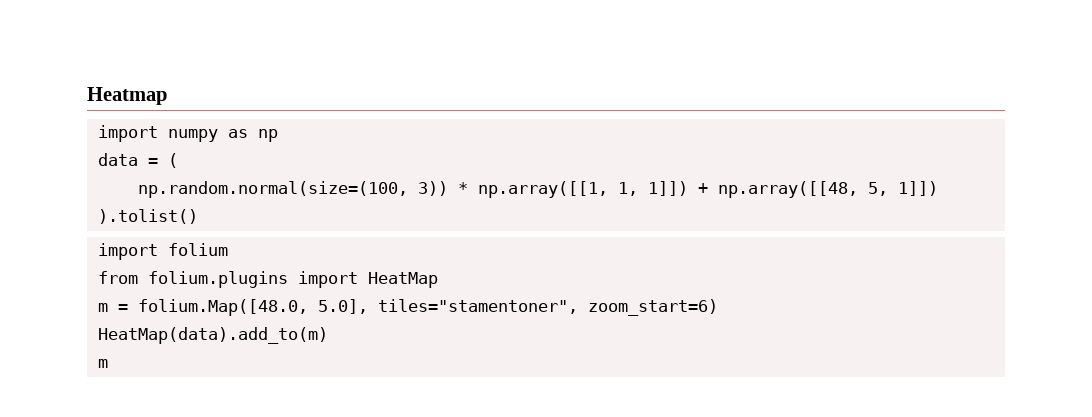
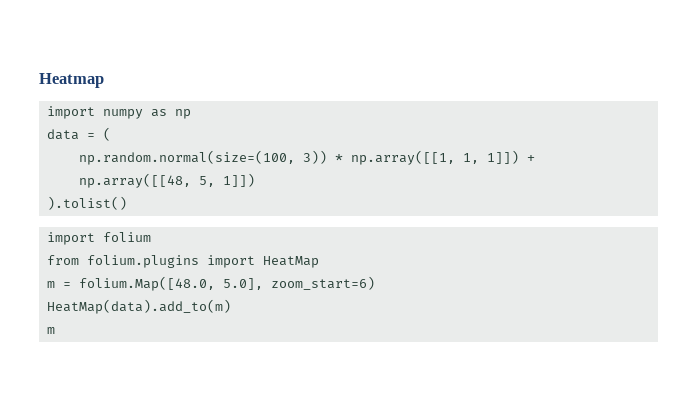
- m = folium.Map([48.0, 5.0], tiles="stamentoner", zoom_start=6)
+ m = folium.Map([48.0, 5.0], zoom_start=6)

